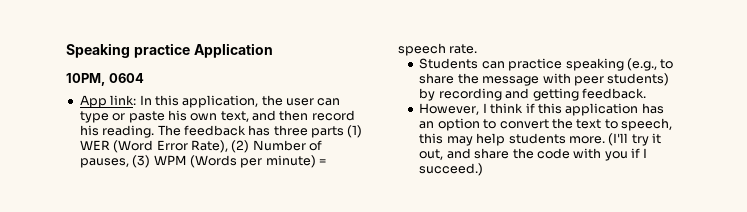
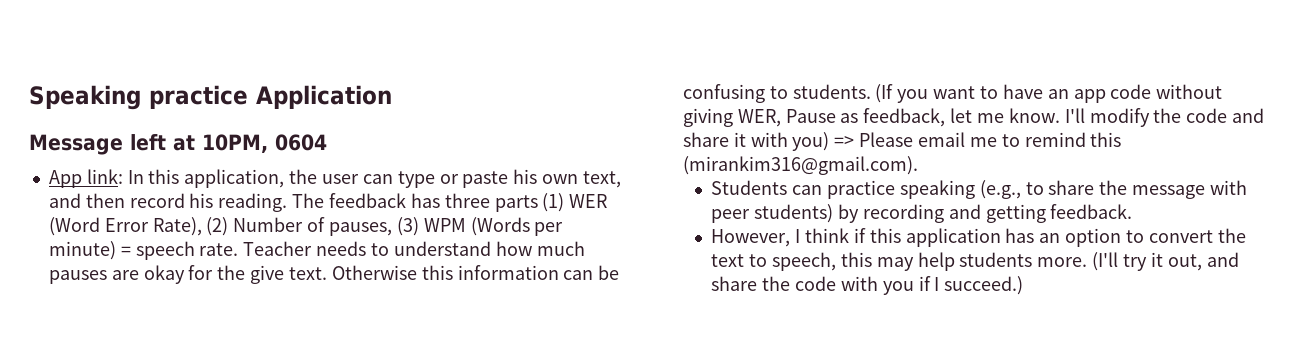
- 10PM, 0604
+ Message left at 10PM, 0604
+ Teacher needs to understand how much pauses are okay for the give text. Otherwise this information can be confusing to students. (If you want to have an app code without giving WER, Pause as feedback, let me know. I'll modify the code and share it with you) => Please email me to remind this (mirankim316@gmail.com).

